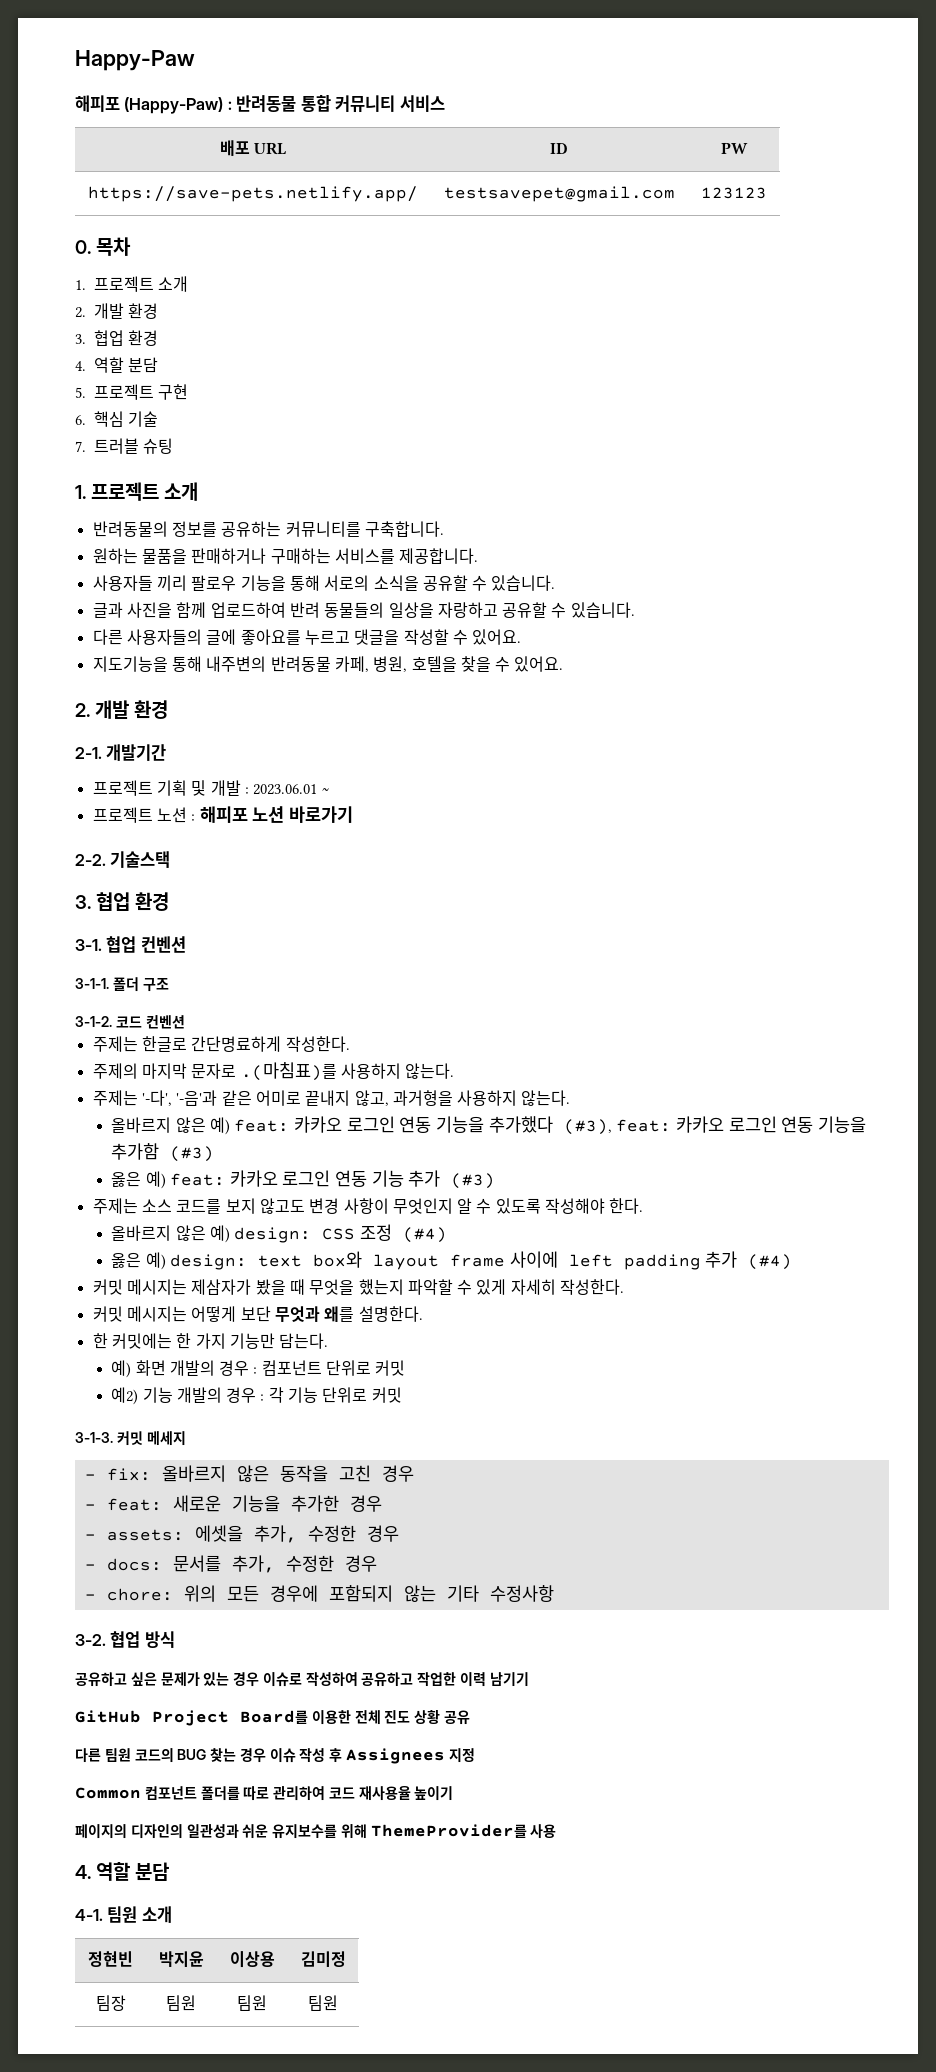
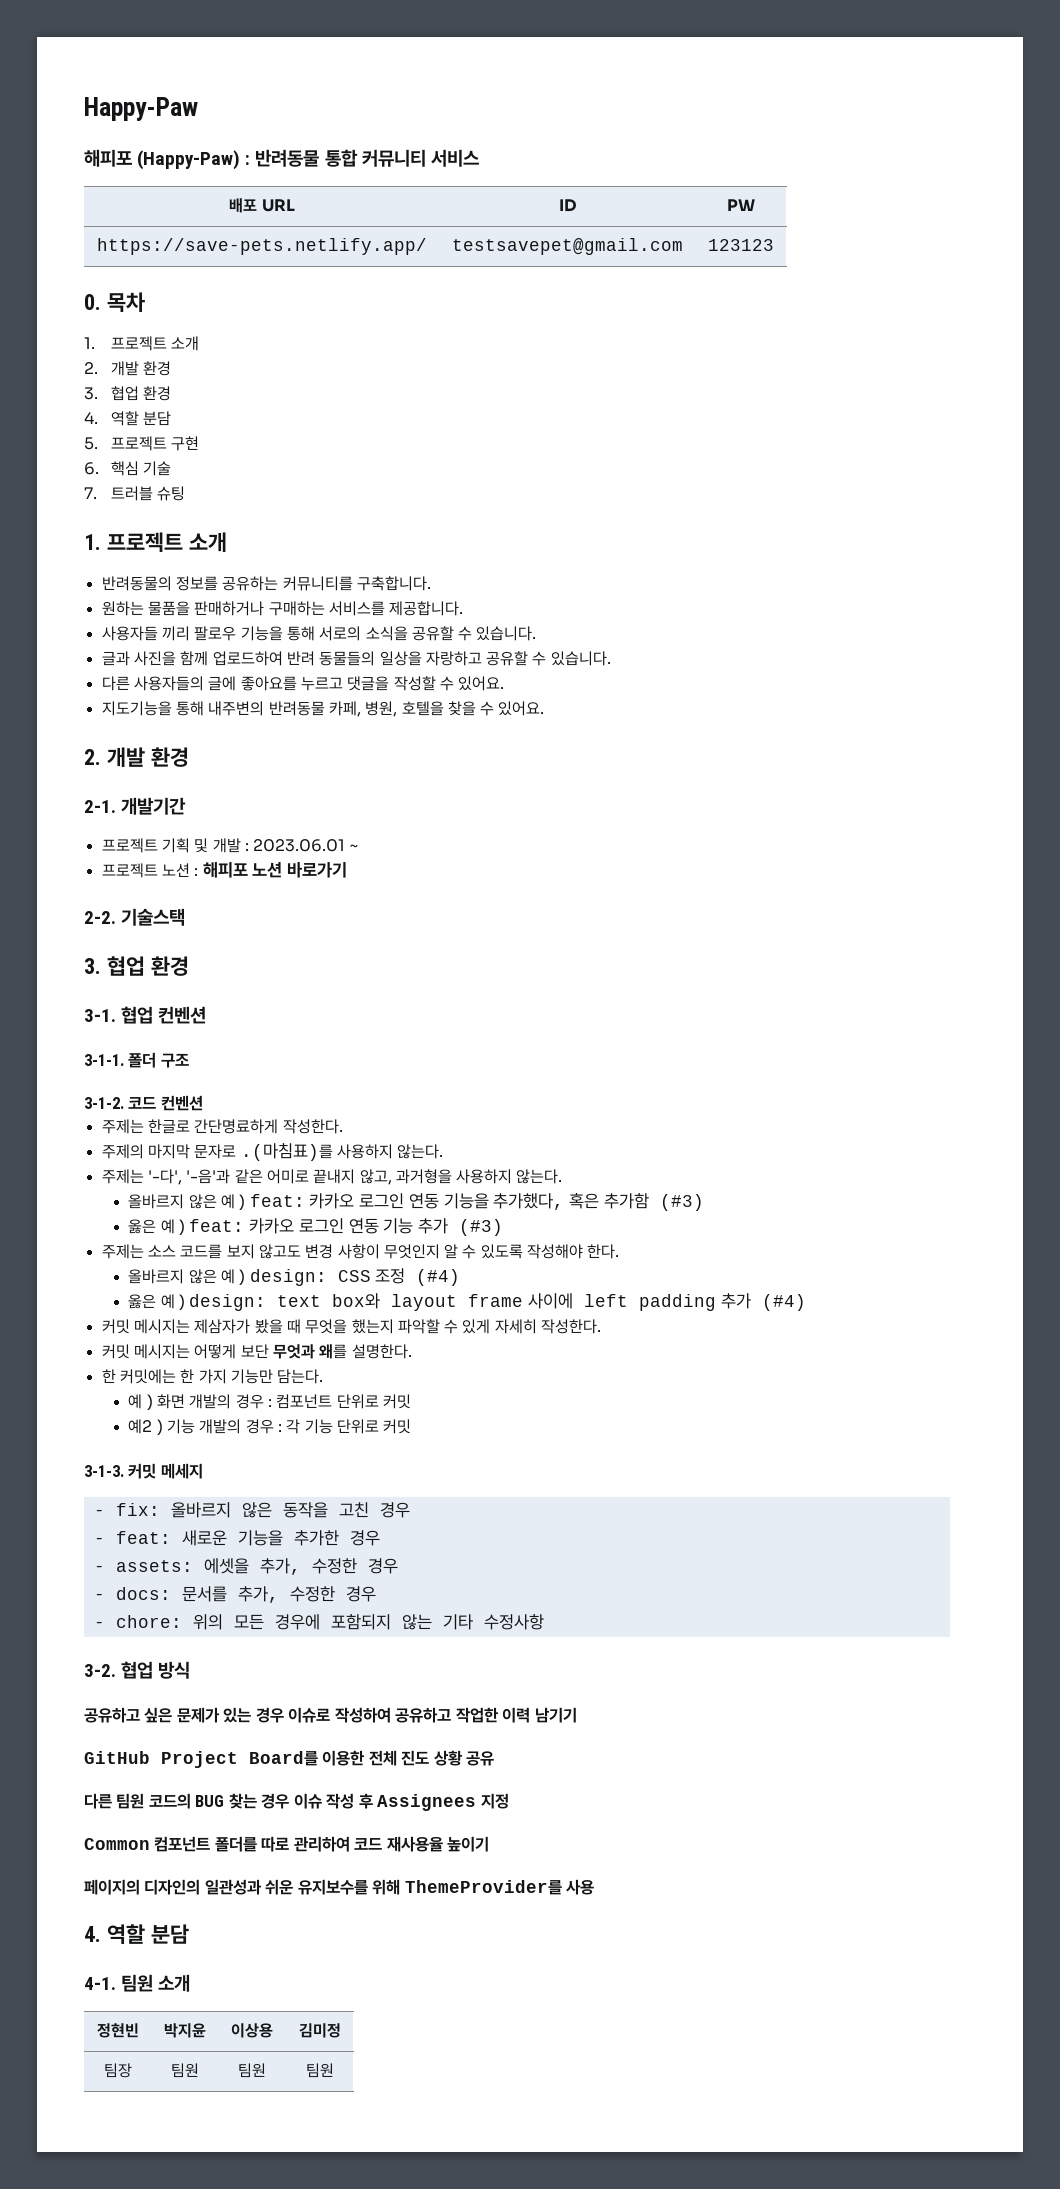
- 올바르지 않은 예) feat: 카카오 로그인 연동 기능을 추가했다 (#3), feat: 카카오 로그인 연동 기능을 추가함 (#3)
+ 올바르지 않은 예 ) feat: 카카오 로그인 연동 기능을 추가했다, 혹은 추가함 (#3)
- 옳은 예) feat: 카카오 로그인 연동 기능 추가 (#3)
+ 옳은 예 ) feat: 카카오 로그인 연동 기능 추가 (#3)
- 올바르지 않은 예) design: CSS 조정 (#4)
+ 올바르지 않은 예 ) design: CSS 조정 (#4)
- 옳은 예) design: text box와 layout frame 사이에 left padding 추가 (#4)
+ 옳은 예 ) design: text box와 layout frame 사이에 left padding 추가 (#4)
- 예) 화면 개발의 경우 : 컴포넌트 단위로 커밋
+ 예 ) 화면 개발의 경우 : 컴포넌트 단위로 커밋
- 예2) 기능 개발의 경우 : 각 기능 단위로 커밋
+ 예2 ) 기능 개발의 경우 : 각 기능 단위로 커밋

